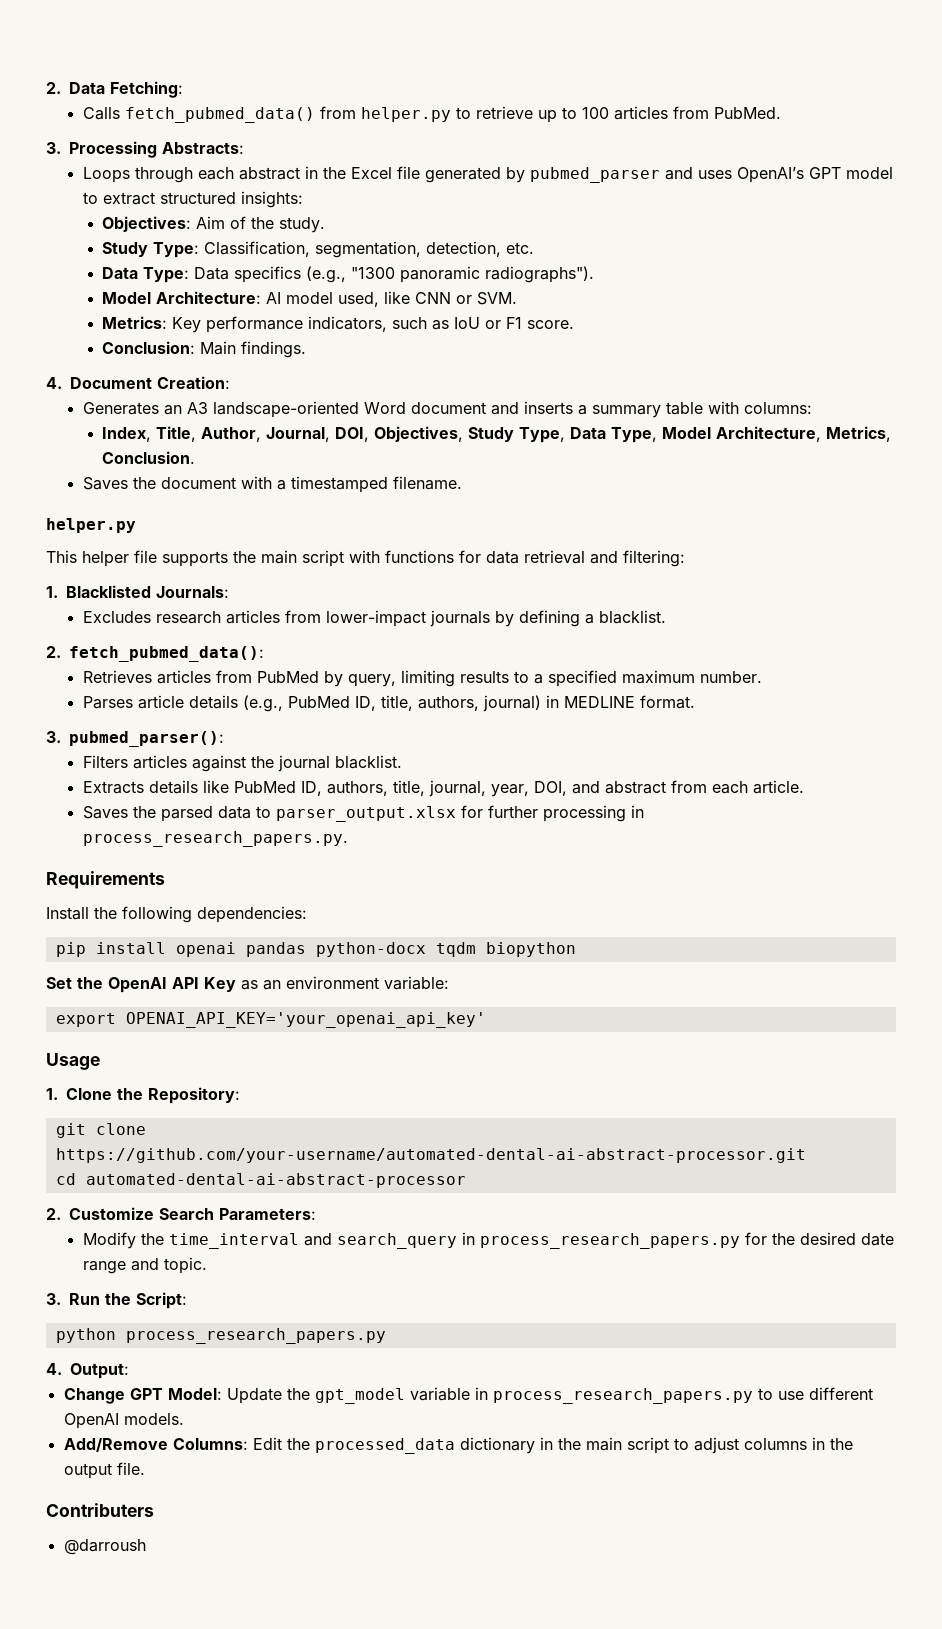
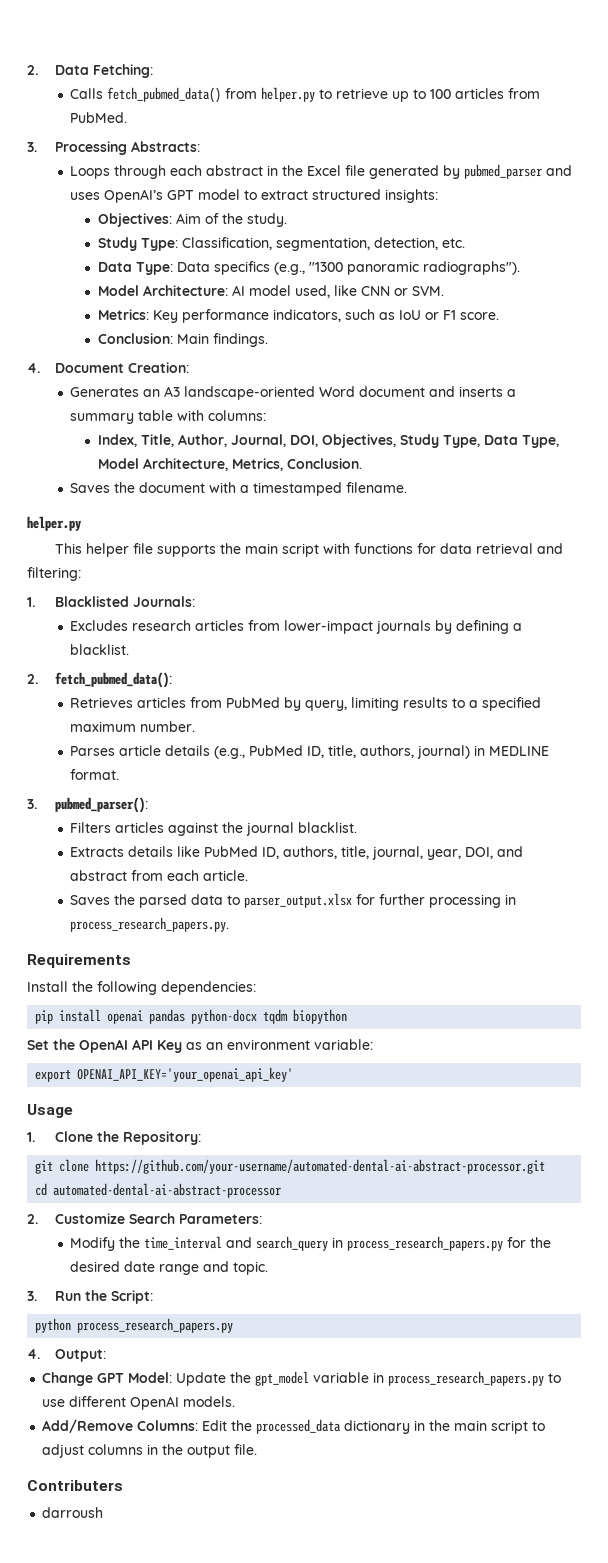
- @darroush
+ darroush

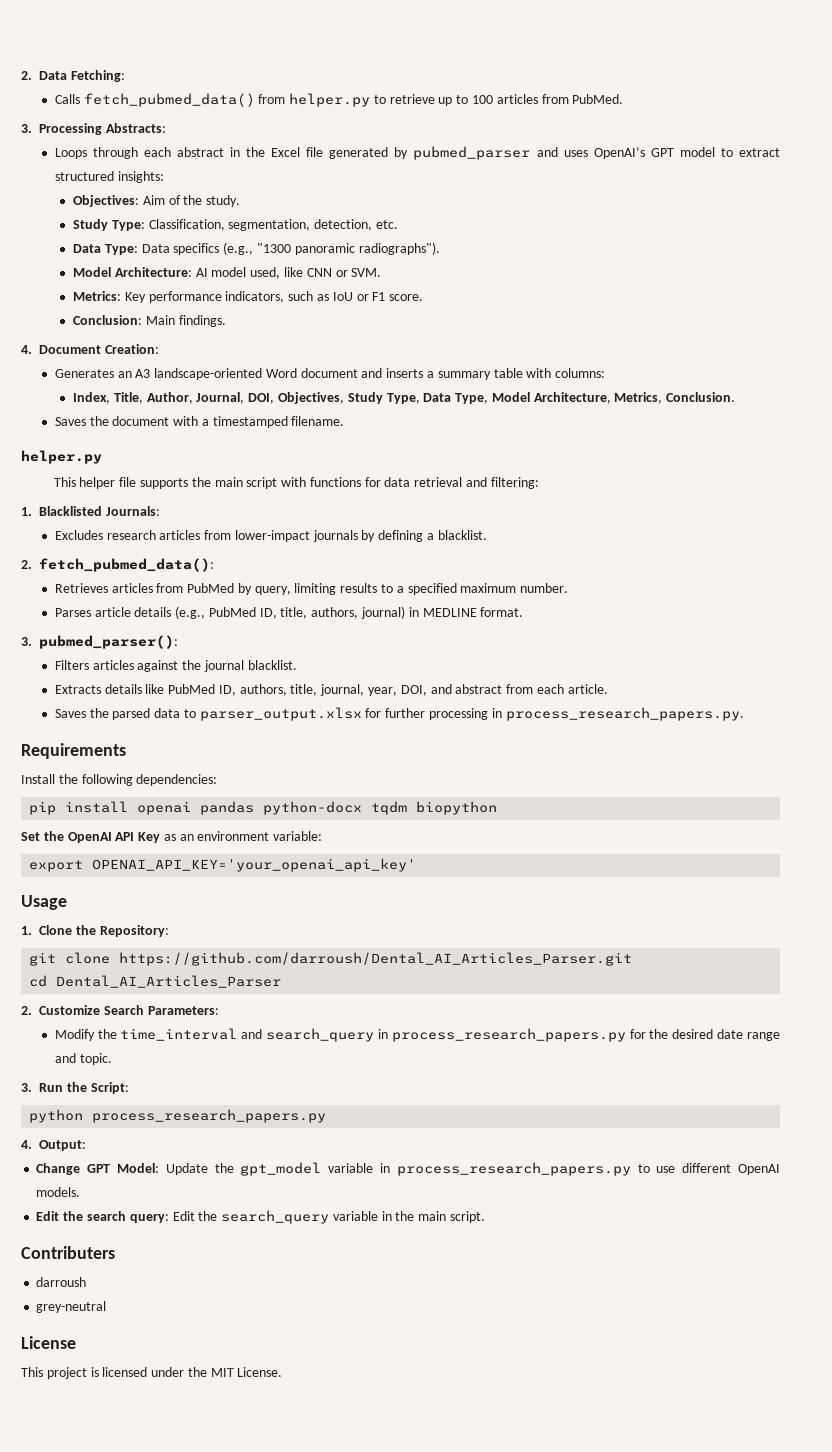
- git clone https://github.com/your-username/automated-dental-ai-abstract-processor.git
+ git clone https://github.com/darroush/Dental_AI_Articles_Parser.git
- cd automated-dental-ai-abstract-processor
+ cd Dental_AI_Articles_Parser
- Add/Remove Columns: Edit the processed_data dictionary in the main script to adjust columns in the output file.
+ Edit the search query: Edit the search_query variable in the main script.
  Contributers
  darroush
+ grey-neutral
+ License
+ This project is licensed under the MIT License.

